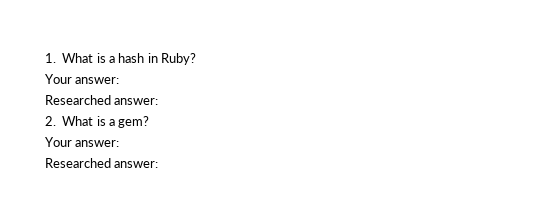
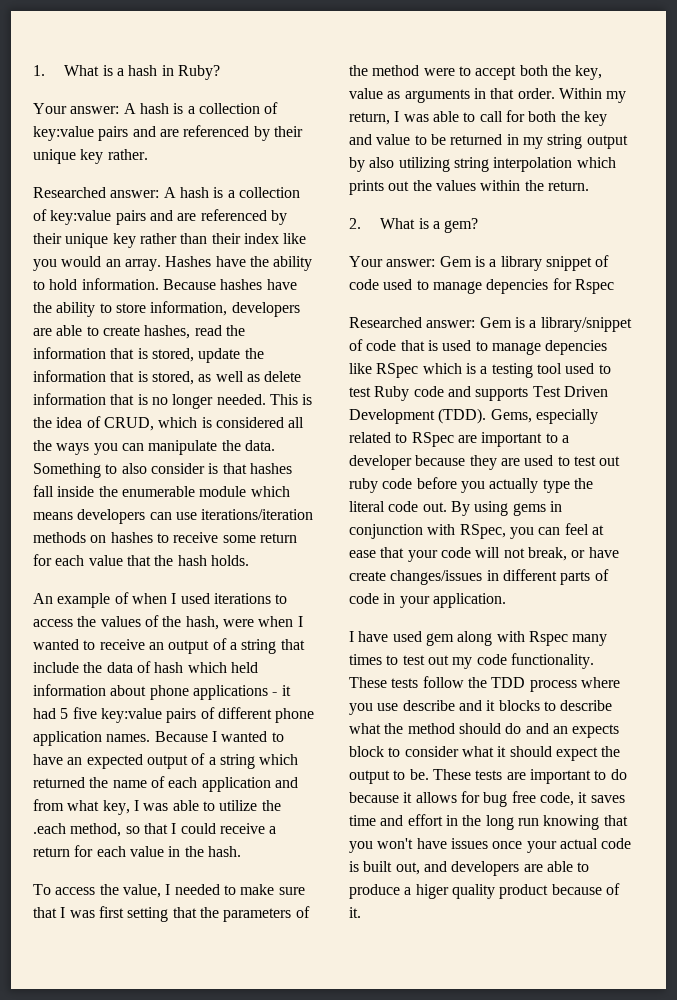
  1. What is a hash in Ruby?
- Your answer:
- Researched answer:
+ Your answer: A hash is a collection of key:value pairs and are referenced by their unique key rather.
+ Researched answer: A hash is a collection of key:value pairs and are referenced by their unique key rather than their index like you would an array. Hashes have the ability to hold information. Because hashes have the ability to store information, developers are able to create hashes, read the information that is stored, update the information that is stored, as well as delete information that is no longer needed. This is the idea of CRUD, which is considered all the ways you can manipulate the data. Something to also consider is that hashes fall inside the enumerable module which means developers can use iterations/iteration methods on hashes to receive some return for each value that the hash holds.
+ An example of when I used iterations to access the values of the hash, were when I wanted to receive an output of a string that include the data of hash which held information about phone applications - it had 5 five key:value pairs of different phone application names. Because I wanted to have an expected output of a string which returned the name of each application and from what key, I was able to utilize the .each method, so that I could receive a return for each value in the hash.
+ To access the value, I needed to make sure that I was first setting that the parameters of the method were to accept both the key, value as arguments in that order. Within my return, I was able to call for both the key and value to be returned in my string output by also utilizing string interpolation which prints out the values within the return.
  2. What is a gem?
- Your answer:
- Researched answer:
+ Your answer: Gem is a library snippet of code used to manage depencies for Rspec
+ Researched answer: Gem is a library/snippet of code that is used to manage depencies like RSpec which is a testing tool used to test Ruby code and supports Test Driven Development (TDD). Gems, especially related to RSpec are important to a developer because they are used to test out ruby code before you actually type the literal code out. By using gems in conjunction with RSpec, you can feel at ease that your code will not break, or have create changes/issues in different parts of code in your application.
+ I have used gem along with Rspec many times to test out my code functionality. These tests follow the TDD process where you use describe and it blocks to describe what the method should do and an expects block to consider what it should expect the output to be. These tests are important to do because it allows for bug free code, it saves time and effort in the long run knowing that you won't have issues once your actual code is built out, and developers are able to produce a higer quality product because of it.

